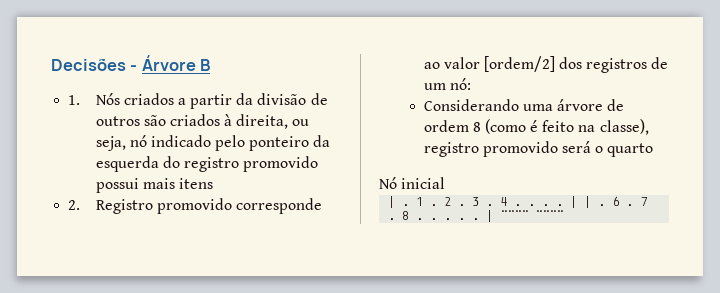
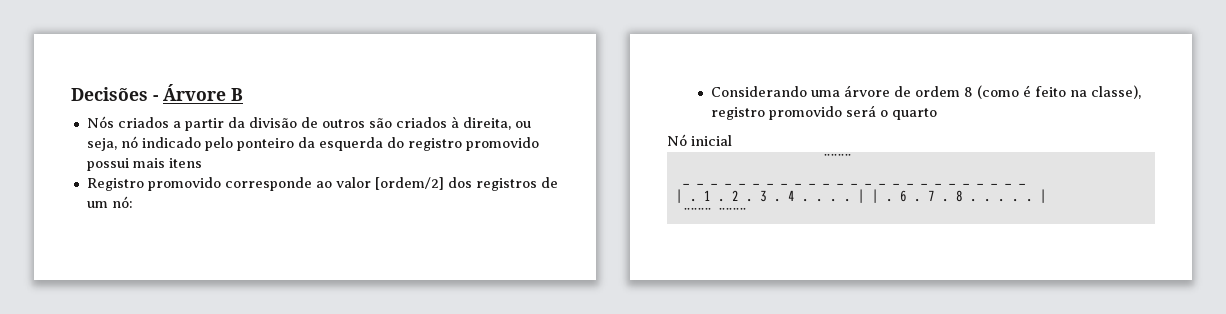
- 1. Nós criados a partir da divisão de outros são criados à direita, ou seja, nó indicado pelo ponteiro da esquerda do registro promovido possui mais itens
+ Nós criados a partir da divisão de outros são criados à direita, ou seja, nó indicado pelo ponteiro da esquerda do registro promovido possui mais itens
- 2. Registro promovido corresponde ao valor [ordem/2] dos registros de um nó:
+ Registro promovido corresponde ao valor [ordem/2] dos registros de um nó:
  Nó inicial
+ ¨¨¨¨
+ _ _ _ _ _ _ _ _ _ _ _ _ _ _ _ _ _ _ _ _ _ _ _ _ _
- 8 . . . . . | ¨¨¨¨ ¨¨¨¨
+ 8 . . . . . |
+ ¨¨¨¨ ¨¨¨¨

